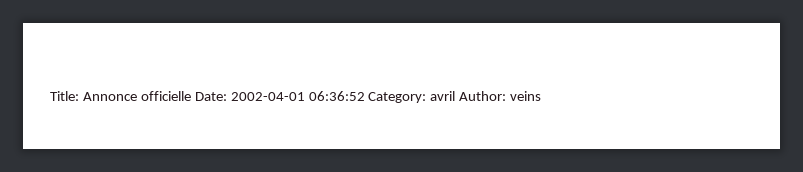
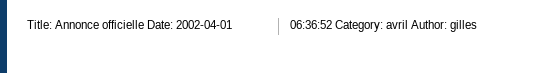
- Title: Annonce officielle Date: 2002-04-01 06:36:52 Category: avril Author: veins
+ Title: Annonce officielle Date: 2002-04-01 06:36:52 Category: avril Author: gilles

